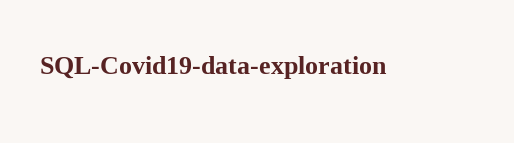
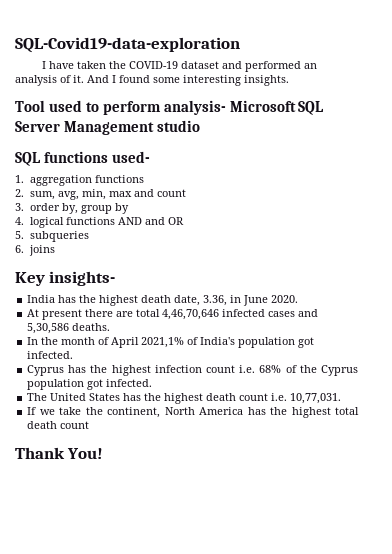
+ I have taken the COVID-19 dataset and performed an analysis of it. And I found some interesting insights.
+ Tool used to perform analysis- Microsoft SQL Server Management studio
+ SQL functions used-
+ 1. aggregation functions
+ 2. sum, avg, min, max and count
+ 3. order by, group by
+ 4. logical functions AND and OR
+ 5. subqueries
+ 6. joins
+ Key insights-
+ India has the highest death date, 3.36, in June 2020.
+ At present there are total 4,46,70,646 infected cases and 5,30,586 deaths.
+ In the month of April 2021,1% of India's population got infected.
+ Cyprus has the highest infection count i.e. 68% of the Cyprus population got infected.
+ The United States has the highest death count i.e. 10,77,031.
+ If we take the continent, North America has the highest total death count
+ Thank You!

